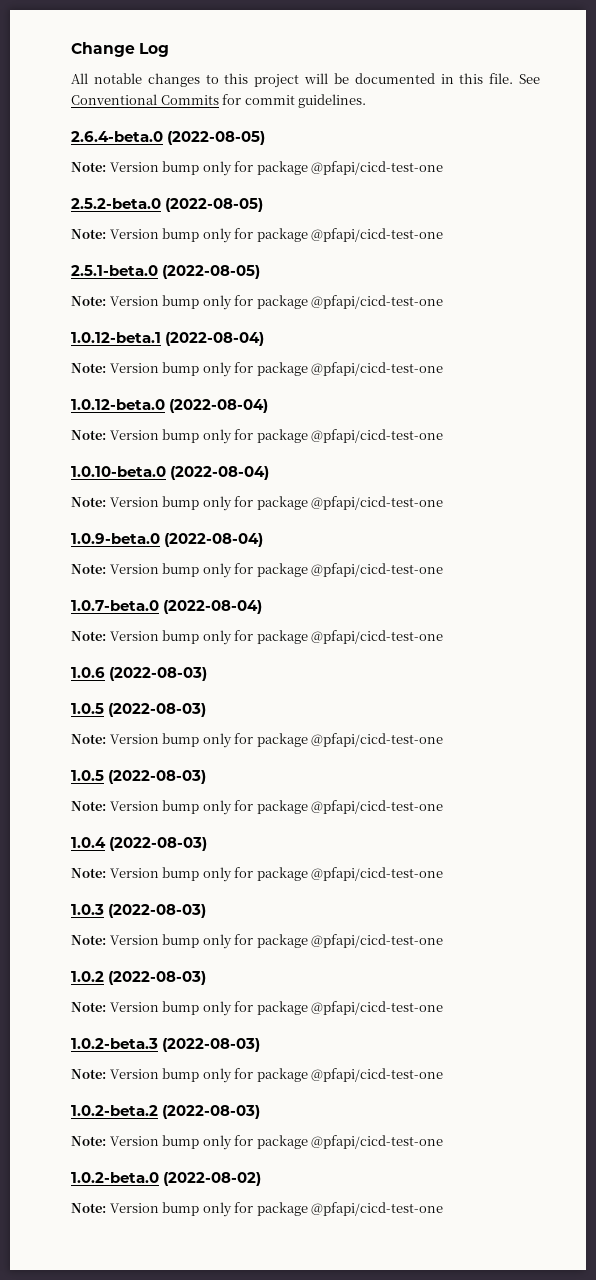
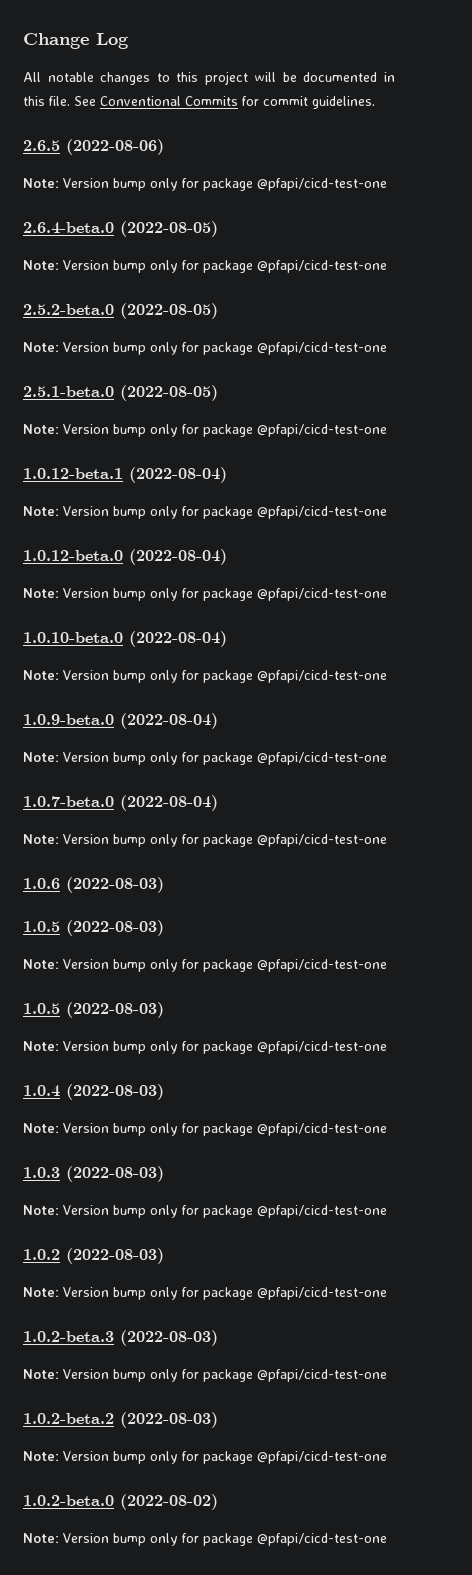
+ 2.6.5 (2022-08-06)
+ Note: Version bump only for package @pfapi/cicd-test-one

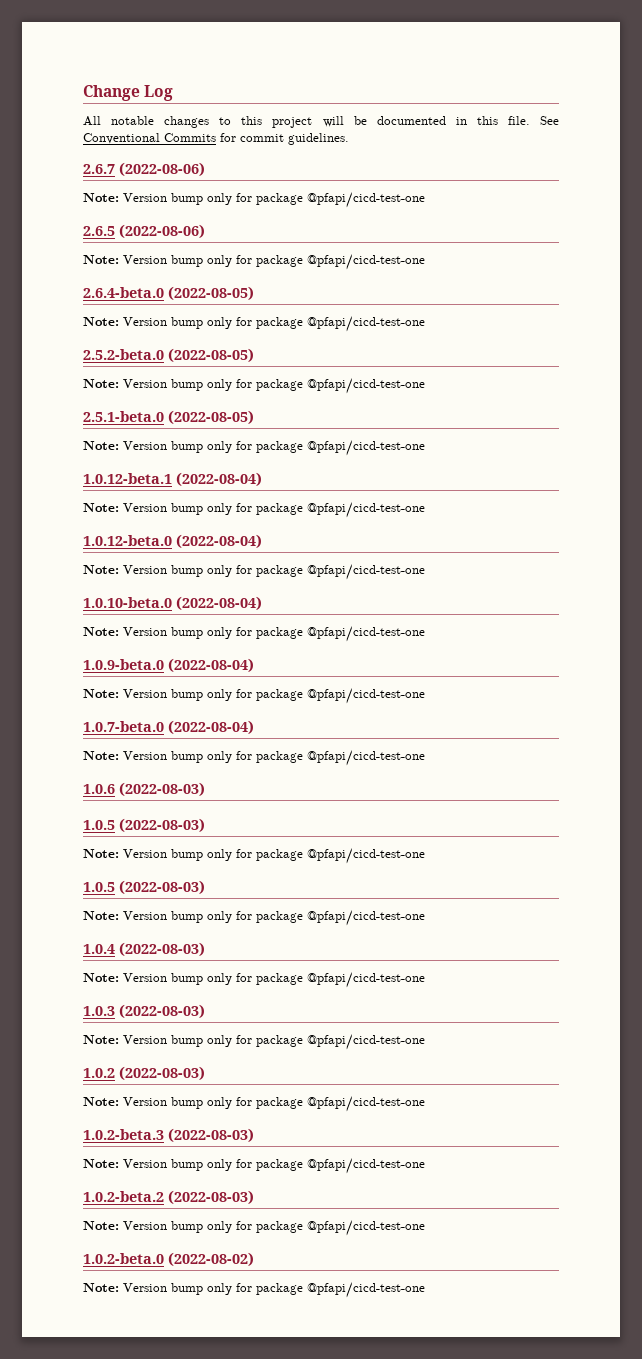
+ 2.6.7 (2022-08-06)
+ Note: Version bump only for package @pfapi/cicd-test-one

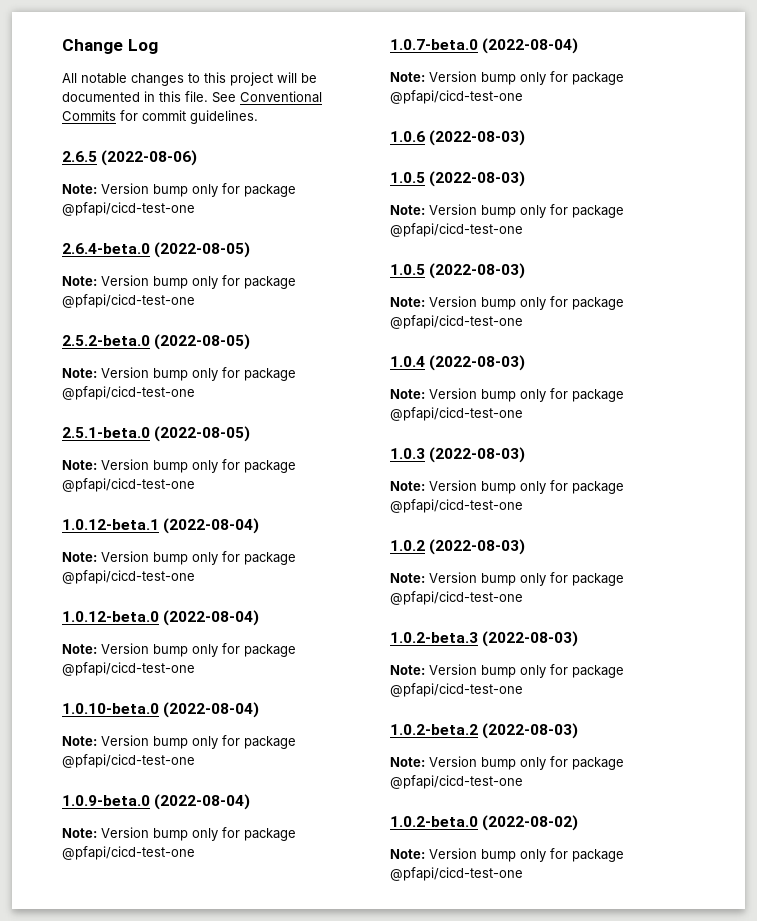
- 2.6.7 (2022-08-06)
- Note: Version bump only for package @pfapi/cicd-test-one

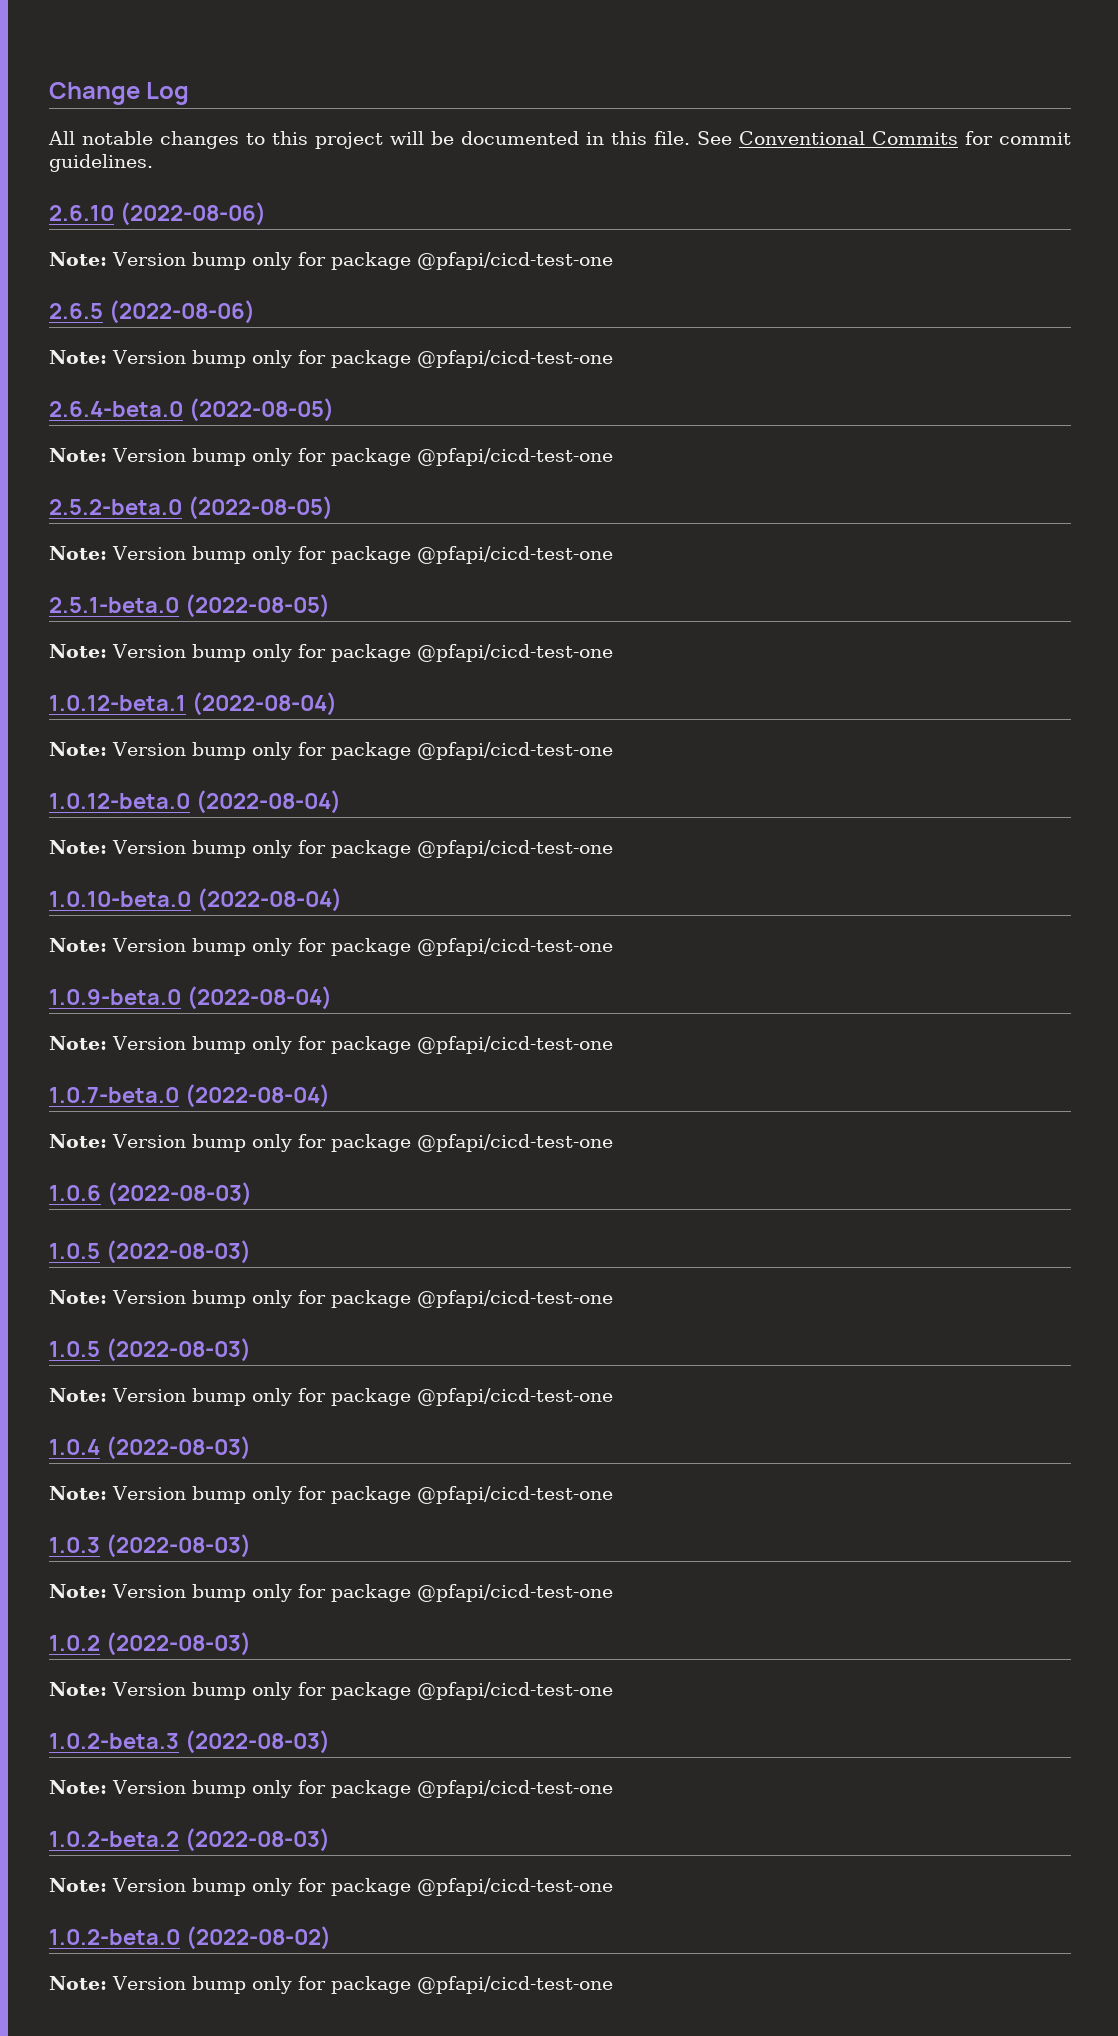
+ 2.6.10 (2022-08-06)
+ Note: Version bump only for package @pfapi/cicd-test-one

